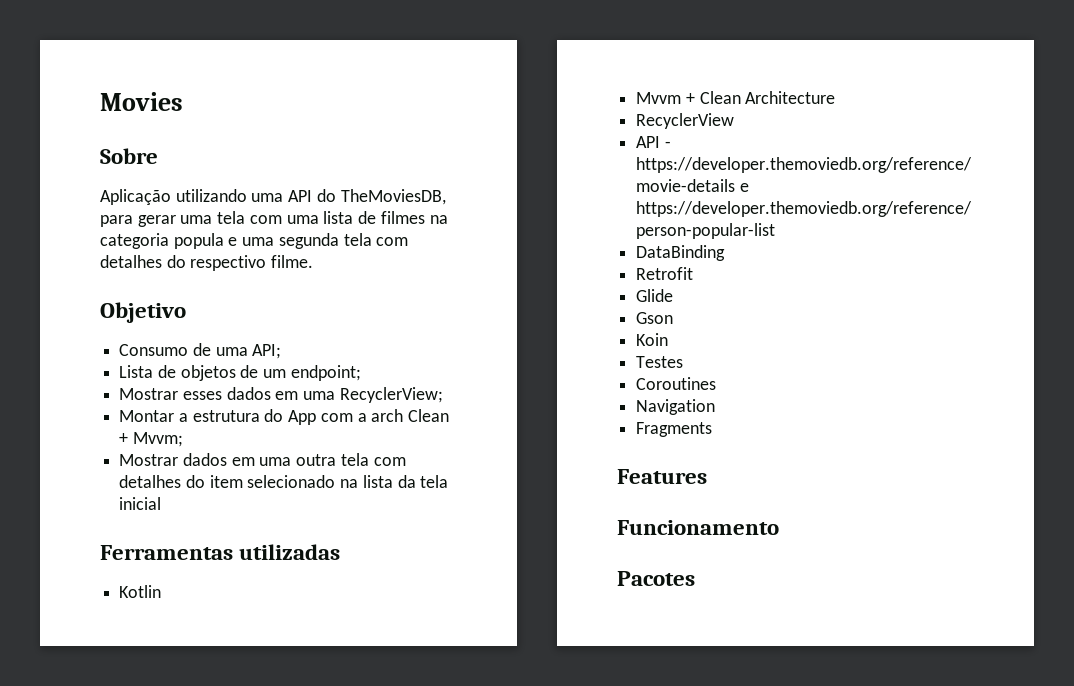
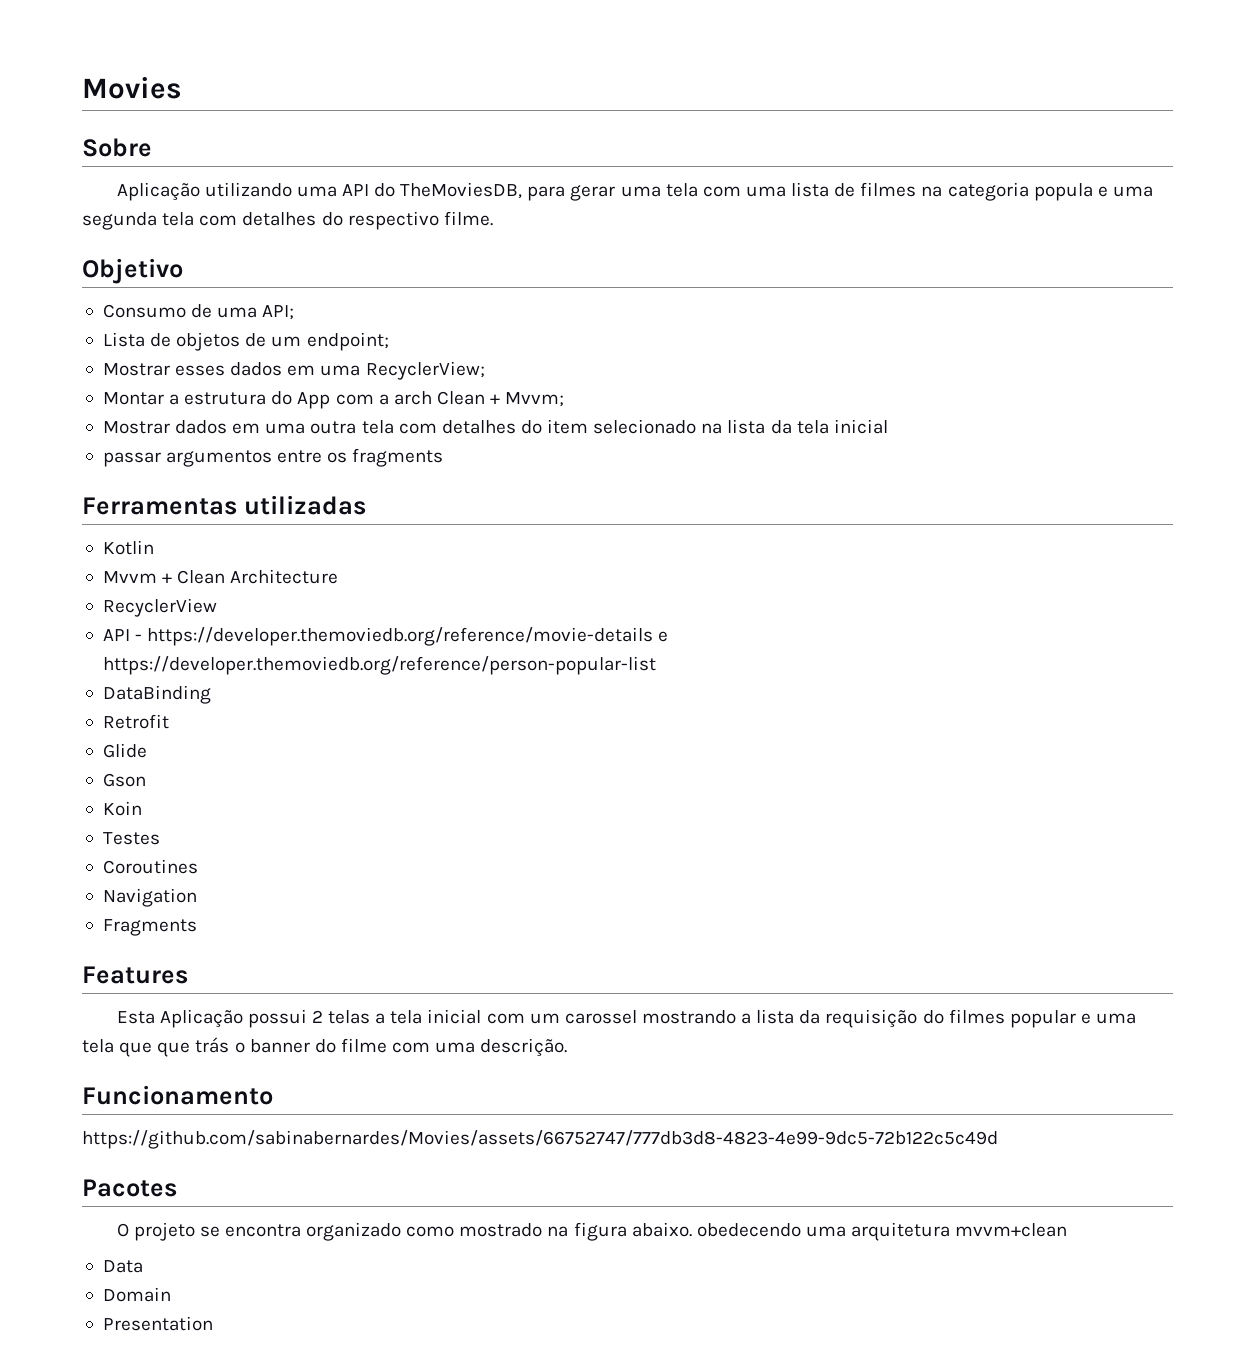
+ passar argumentos entre os fragments
+ Esta Aplicação possui 2 telas a tela inicial com um carossel mostrando a lista da requisição do filmes popular e uma tela que que trás o banner do filme com uma descrição.
+ https://github.com/sabinabernardes/Movies/assets/66752747/777db3d8-4823-4e99-9dc5-72b122c5c49d
+ O projeto se encontra organizado como mostrado na figura abaixo. obedecendo uma arquitetura mvvm+clean
+ Data
+ Domain
+ Presentation

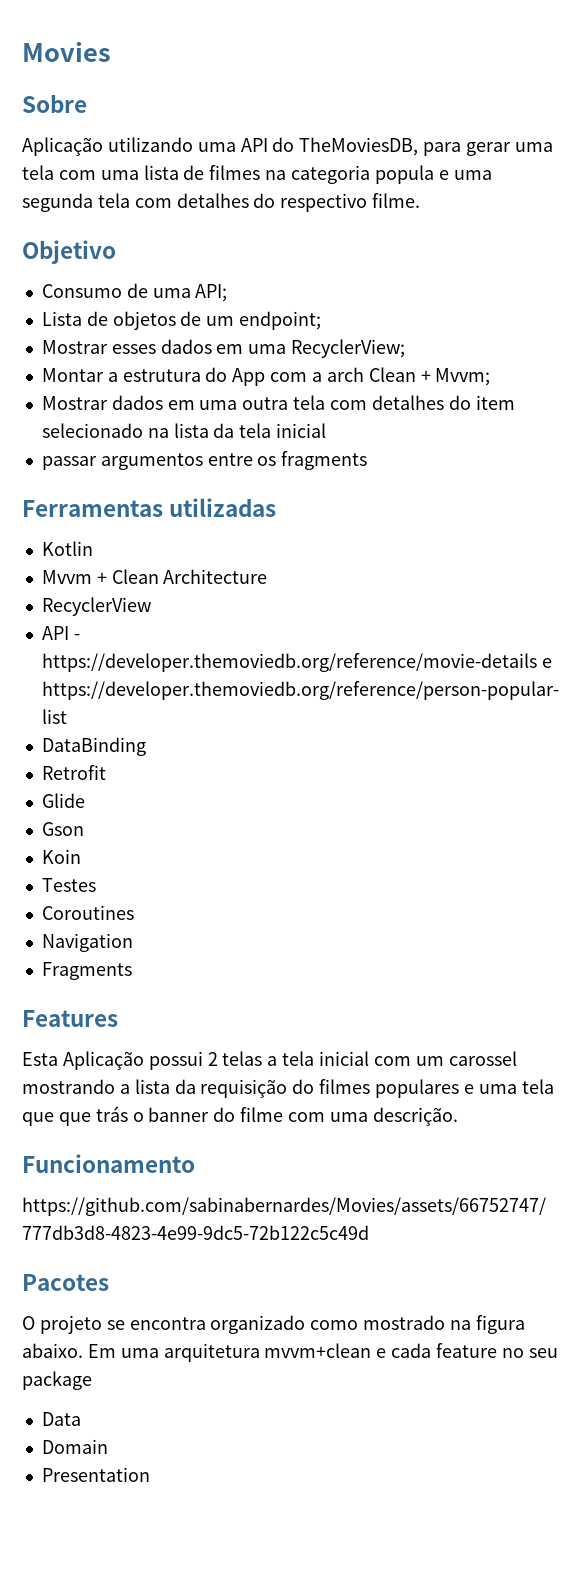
- Esta Aplicação possui 2 telas a tela inicial com um carossel mostrando a lista da requisição do filmes popular e uma tela que que trás o banner do filme com uma descrição.
+ Esta Aplicação possui 2 telas a tela inicial com um carossel mostrando a lista da requisição do filmes populares e uma tela que que trás o banner do filme com uma descrição.
- O projeto se encontra organizado como mostrado na figura abaixo. obedecendo uma arquitetura mvvm+clean
+ O projeto se encontra organizado como mostrado na figura abaixo. Em uma arquitetura mvvm+clean e cada feature no seu package

